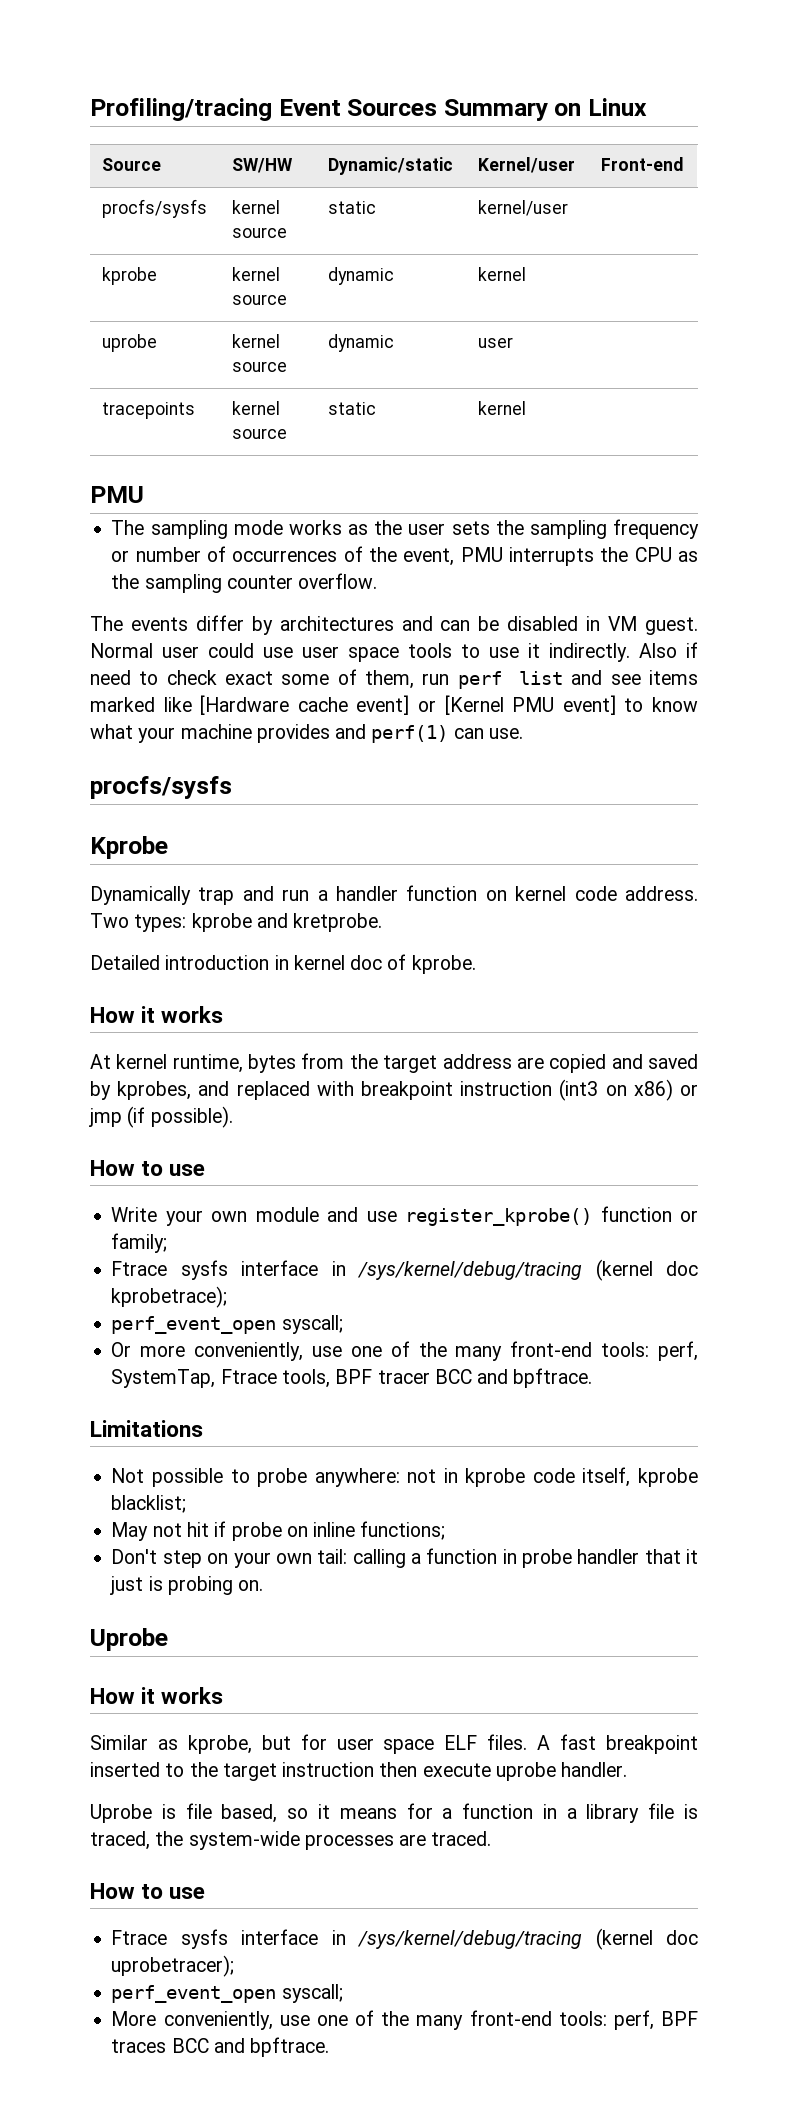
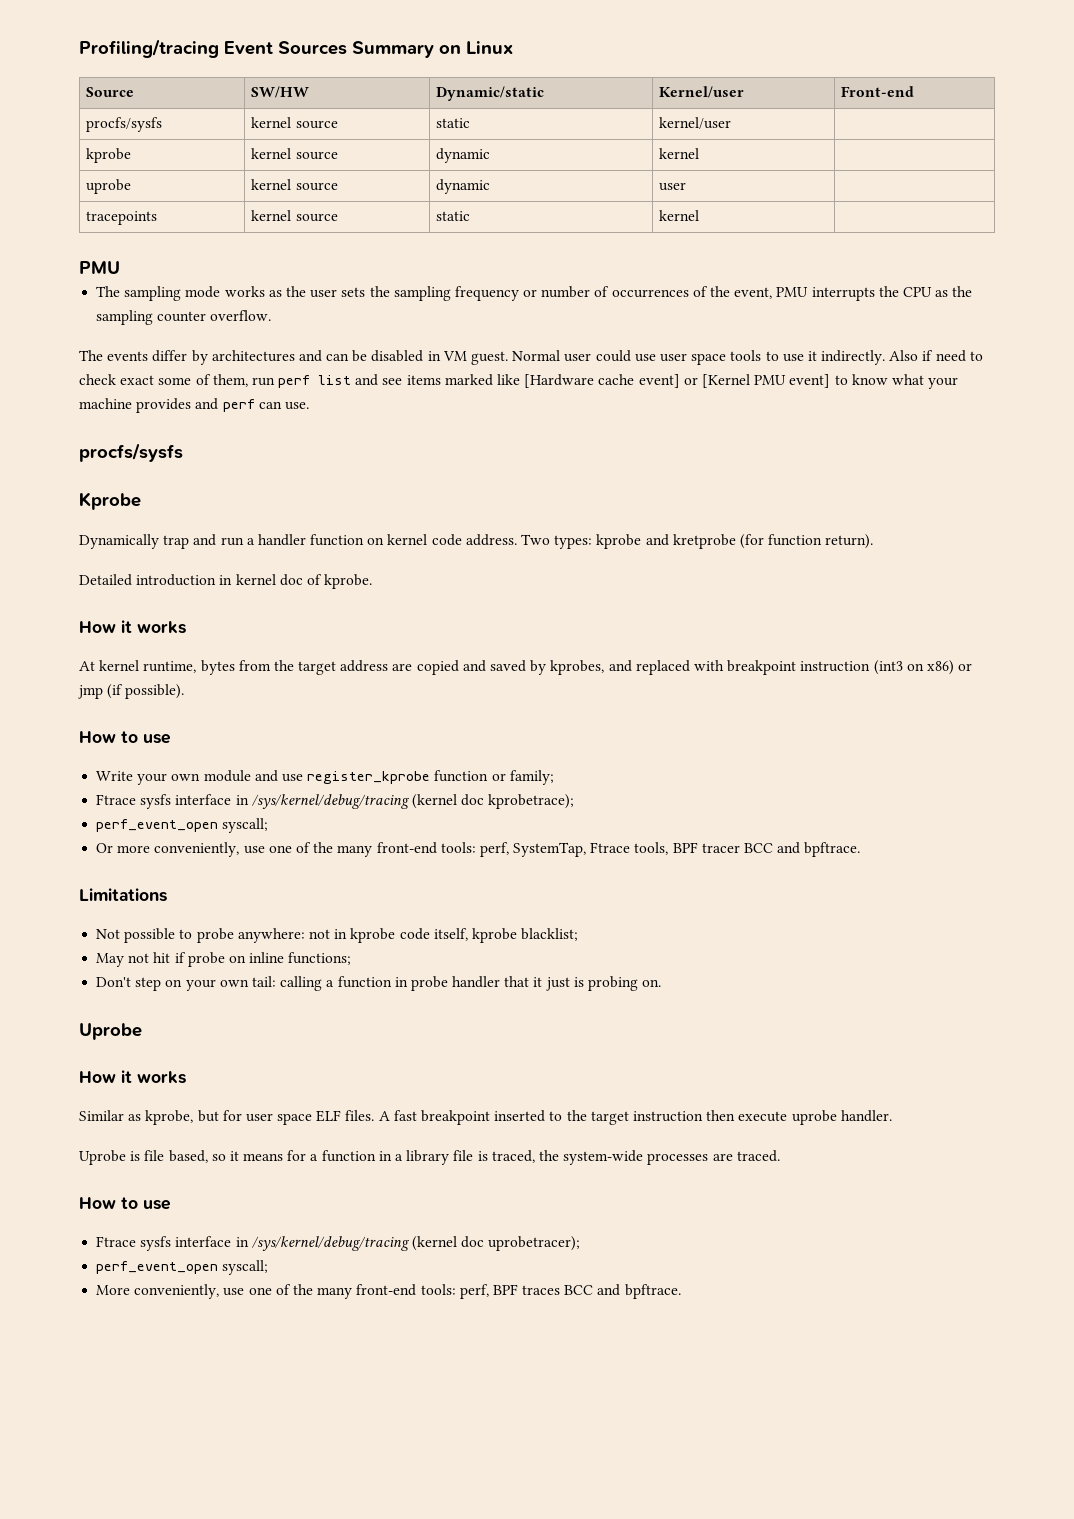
- Also if need to check exact some of them, run perf list and see items marked like [Hardware cache event] or [Kernel PMU event] to know what your machine provides and perf(1) can use.
+ Also if need to check exact some of them, run perf list and see items marked like [Hardware cache event] or [Kernel PMU event] to know what your machine provides and perf can use.
- Two types: kprobe and kretprobe.
+ Two types: kprobe and kretprobe (for function return).
- Write your own module and use register_kprobe() function or family;
+ Write your own module and use register_kprobe function or family;

